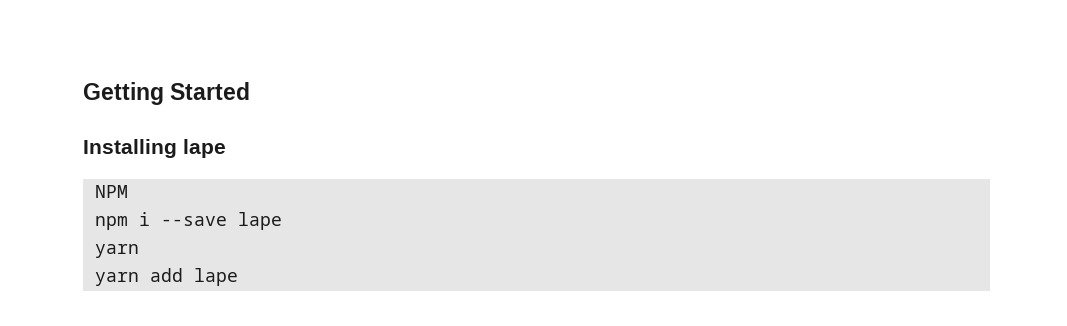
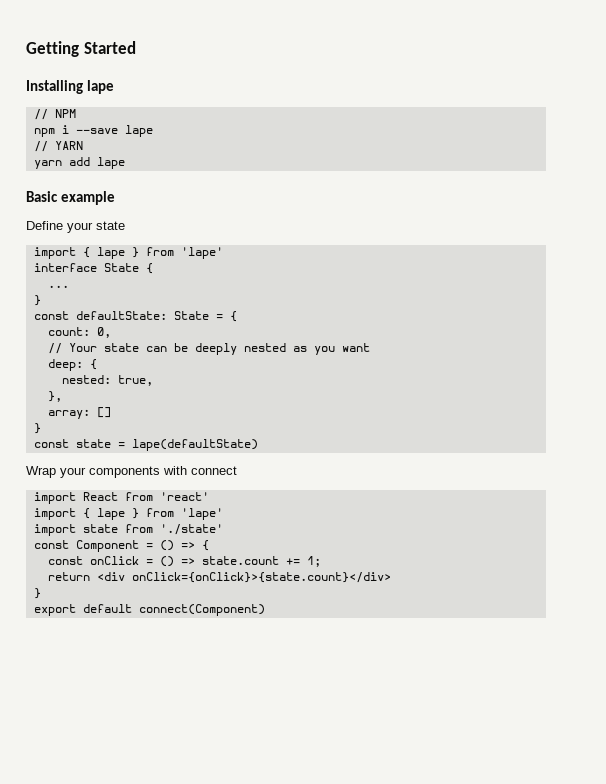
- NPM
+ // NPM
  npm i --save lape
- yarn
+ // YARN
+ Basic example
+ Define your state
+ import { lape } from 'lape'
+ interface State {
+ ...
+ }
+ const defaultState: State = {
+ count: 0,
+ // Your state can be deeply nested as you want
+ deep: {
+ nested: true,
+ },
+ array: []
+ }
+ const state = lape(defaultState)
+ Wrap your components with connect
+ import React from 'react'
+ import { lape } from 'lape'
+ import state from './state'
+ const Component = () => {
+ const onClick = () => state.count += 1;
+ return <div onClick={onClick}>{state.count}</div>
+ }
+ export default connect(Component)

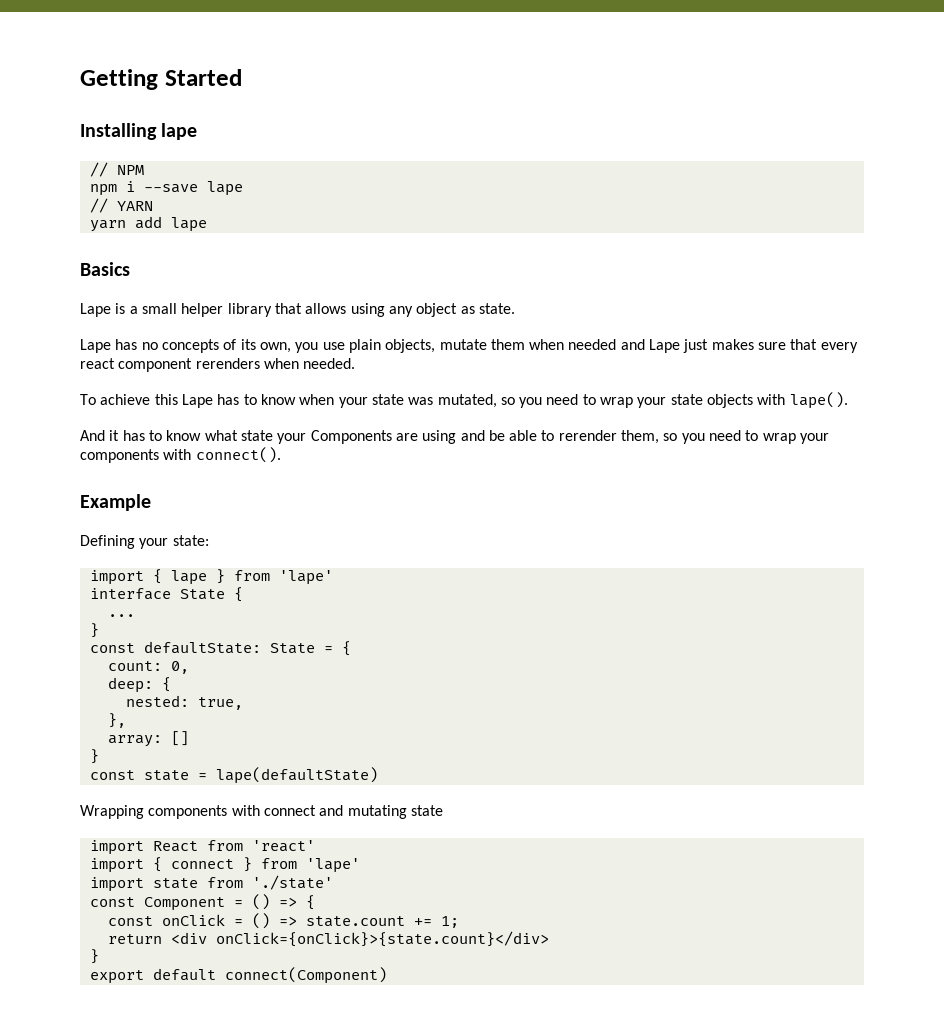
- Basic example
- Define your state
+ Basics
+ Lape is a small helper library that allows using any object as state.
+ Lape has no concepts of its own, you use plain objects, mutate them when needed and Lape just makes sure that every react component rerenders when needed.
+ To achieve this Lape has to know when your state was mutated, so you need to wrap your state objects with lape().
+ And it has to know what state your Components are using and be able to rerender them, so you need to wrap your components with connect().
+ Example
+ Defining your state:
- // Your state can be deeply nested as you want
- Wrap your components with connect
+ Wrapping components with connect and mutating state
  import React from 'react'
- import { lape } from 'lape'
+ import { connect } from 'lape'

